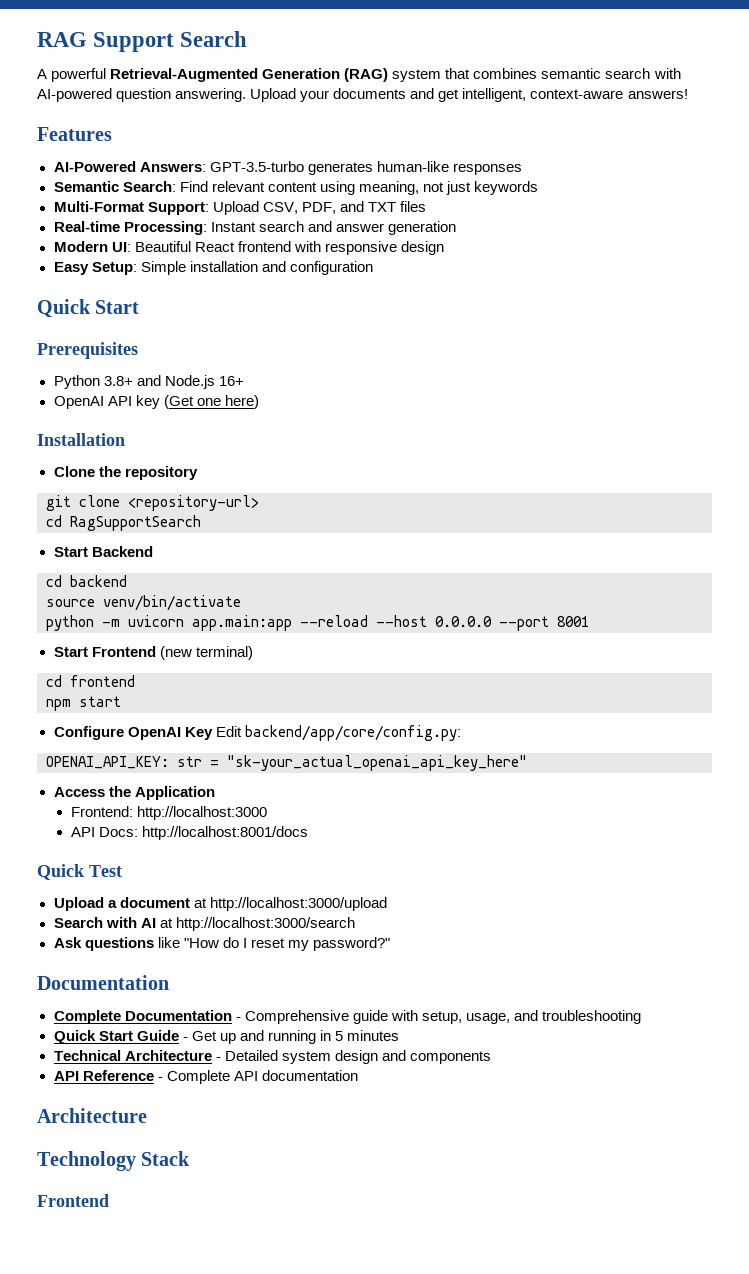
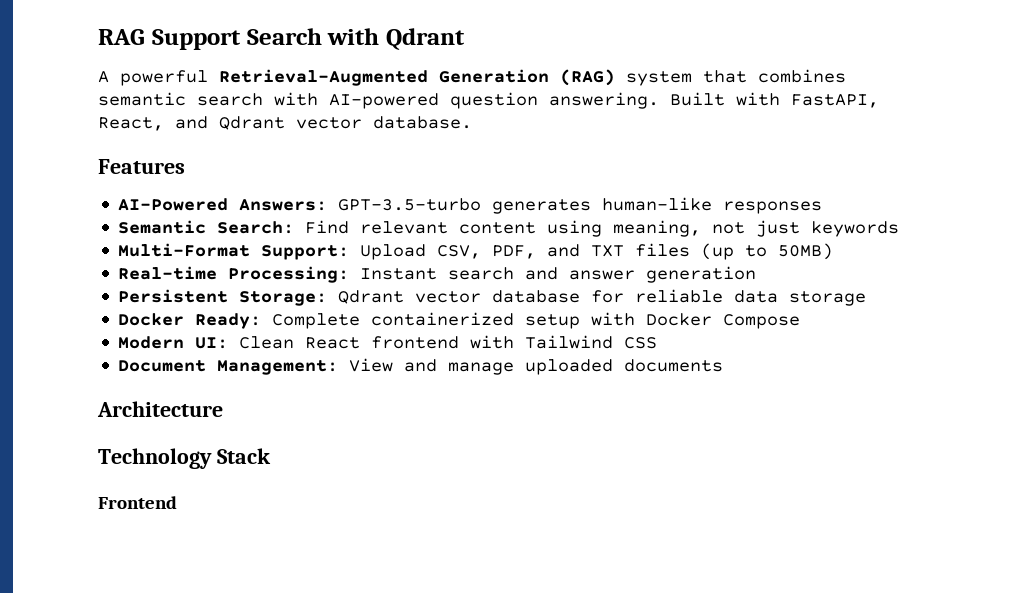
- RAG Support Search
+ RAG Support Search with Qdrant
- Upload your documents and get intelligent, context-aware answers!
+ Built with FastAPI, React, and Qdrant vector database.
- Multi-Format Support: Upload CSV, PDF, and TXT files
+ Multi-Format Support: Upload CSV, PDF, and TXT files (up to 50MB)
+ Persistent Storage: Qdrant vector database for reliable data storage
+ Docker Ready: Complete containerized setup with Docker Compose
- Modern UI: Beautiful React frontend with responsive design
- Easy Setup: Simple installation and configuration
- Quick Start
- Prerequisites
- Python 3.8+ and Node.js 16+
- OpenAI API key (Get one here)
- Installation
- Clone the repository
- git clone <repository-url>
- cd RagSupportSearch
- Start Backend
- cd backend
- source venv/bin/activate
- python -m uvicorn app.main:app --reload --host 0.0.0.0 --port 8001
- Start Frontend (new terminal)
- cd frontend
- npm start
- Configure OpenAI Key Edit backend/app/core/config.py:
- OPENAI_API_KEY: str = "sk-your_actual_openai_api_key_here"
- Access the Application
- Frontend: http://localhost:3000
- API Docs: http://localhost:8001/docs
- Quick Test
- Upload a document at http://localhost:3000/upload
- Search with AI at http://localhost:3000/search
- Ask questions like "How do I reset my password?"
- Documentation
- Complete Documentation - Comprehensive guide with setup, usage, and troubleshooting
- Quick Start Guide - Get up and running in 5 minutes
- Technical Architecture - Detailed system design and components
- API Reference - Complete API documentation
+ Modern UI: Clean React frontend with Tailwind CSS
+ Document Management: View and manage uploaded documents

